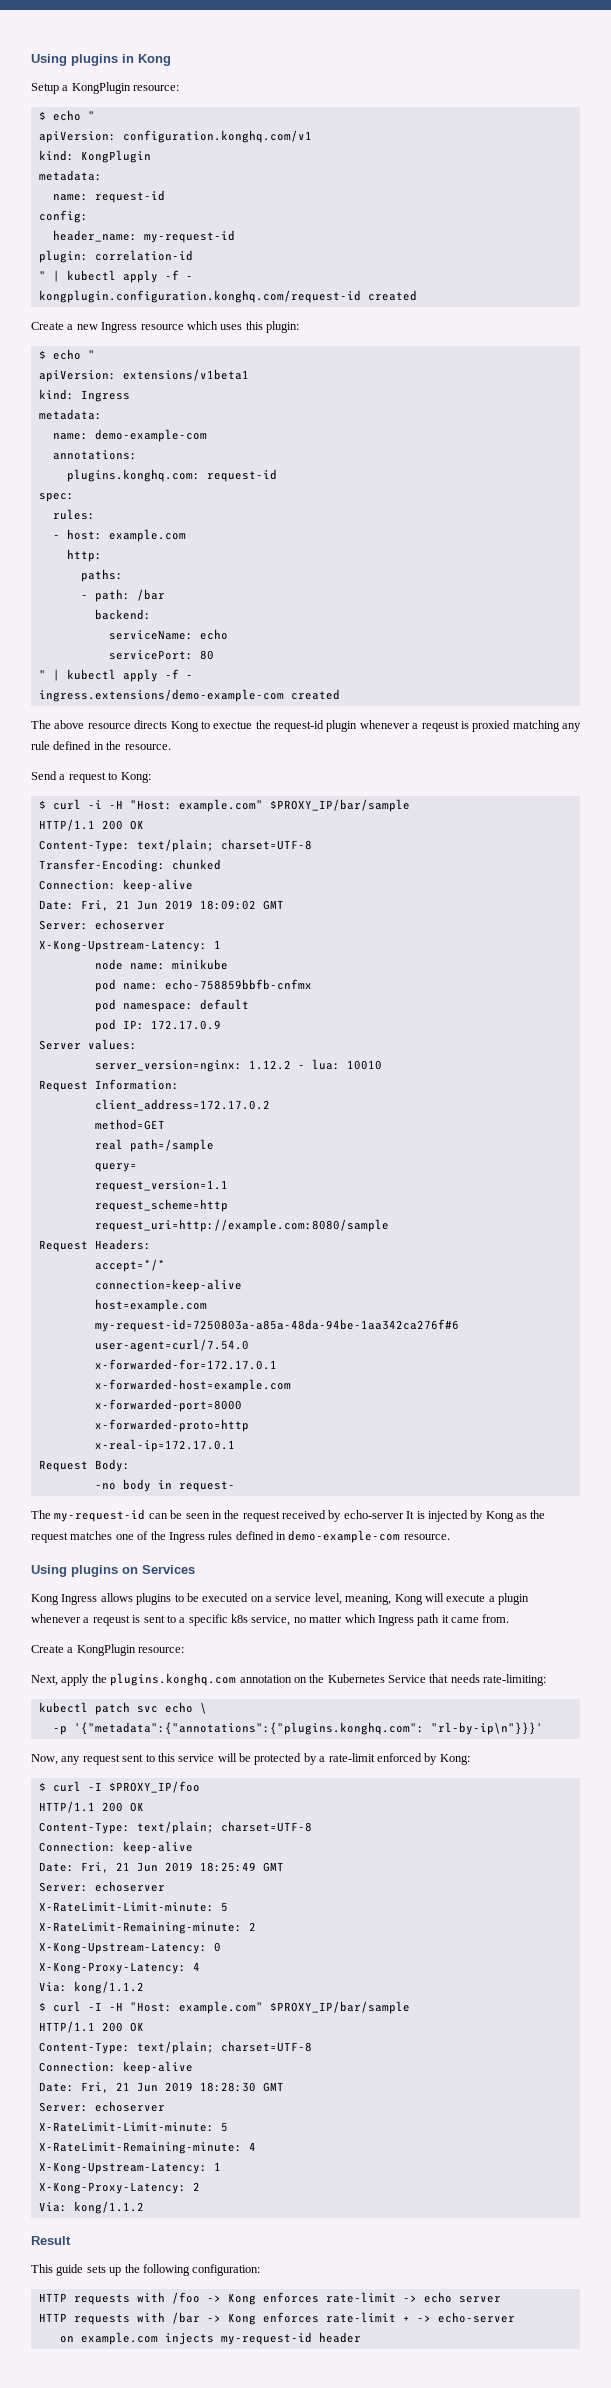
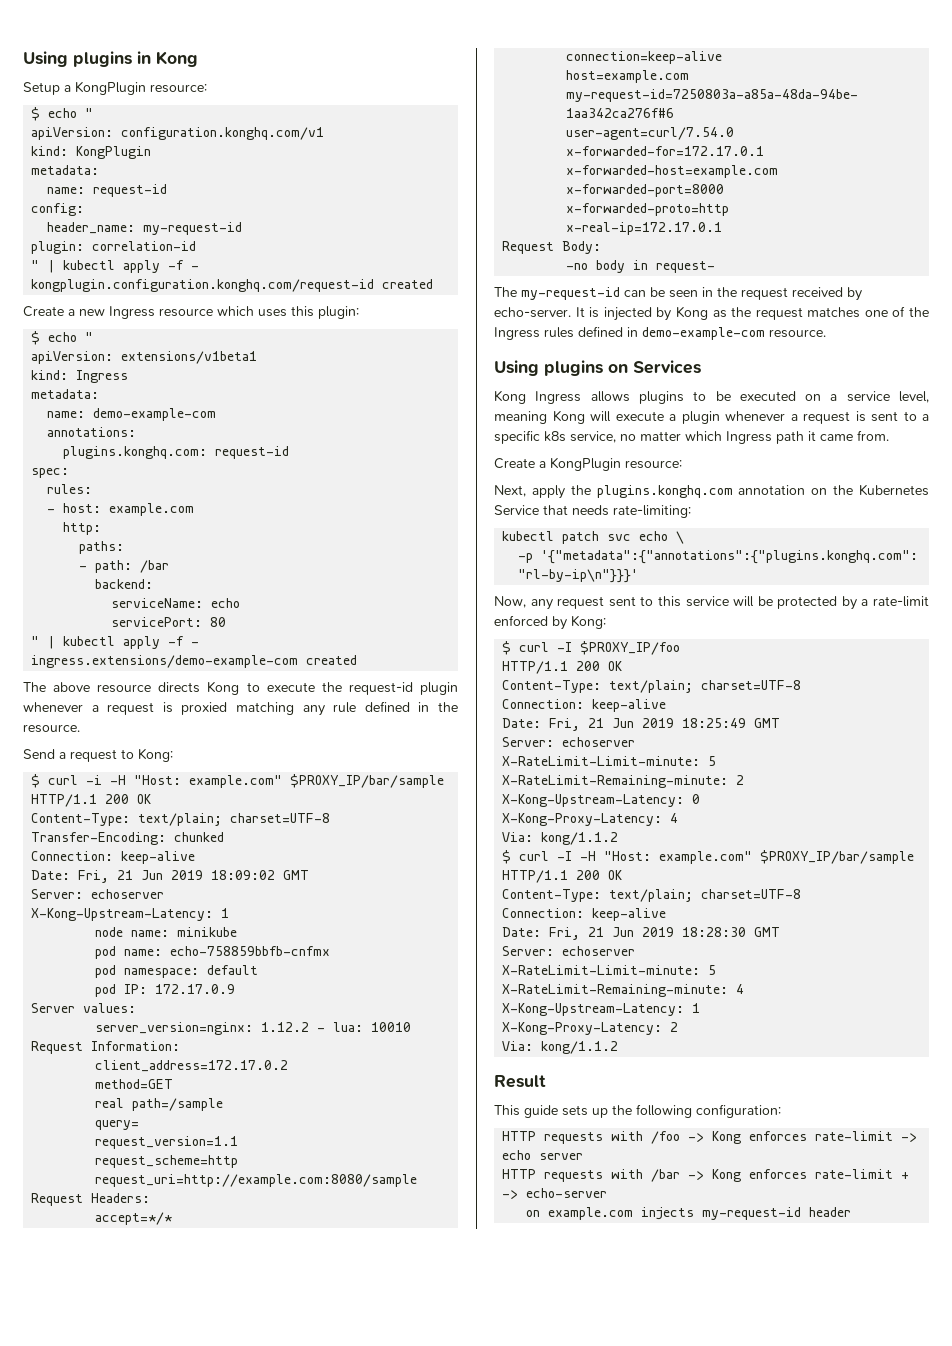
- The above resource directs Kong to exectue the request-id plugin whenever a reqeust is proxied matching any rule defined in the resource.
+ The above resource directs Kong to execute the request-id plugin whenever a request is proxied matching any rule defined in the resource.
- The my-request-id can be seen in the request received by echo-server It is injected by Kong as the request matches one of the Ingress rules defined in demo-example-com resource.
+ The my-request-id can be seen in the request received by echo-server. It is injected by Kong as the request matches one of the Ingress rules defined in demo-example-com resource.
- Kong Ingress allows plugins to be executed on a service level, meaning, Kong will execute a plugin whenever a reqeust is sent to a specific k8s service, no matter which Ingress path it came from.
+ Kong Ingress allows plugins to be executed on a service level, meaning Kong will execute a plugin whenever a request is sent to a specific k8s service, no matter which Ingress path it came from.

